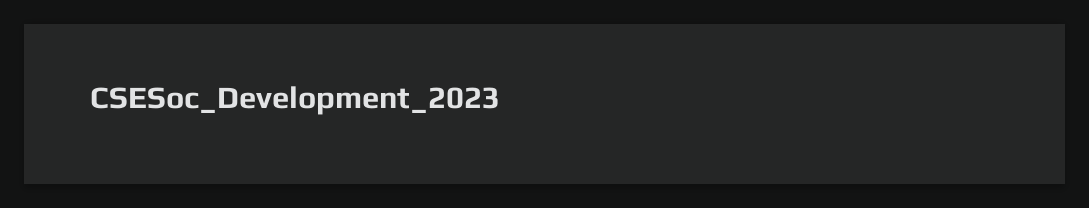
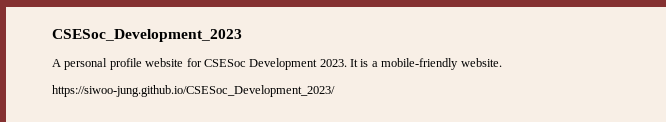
+ A personal profile website for CSESoc Development 2023. It is a mobile-friendly website.
+ https://siwoo-jung.github.io/CSESoc_Development_2023/

